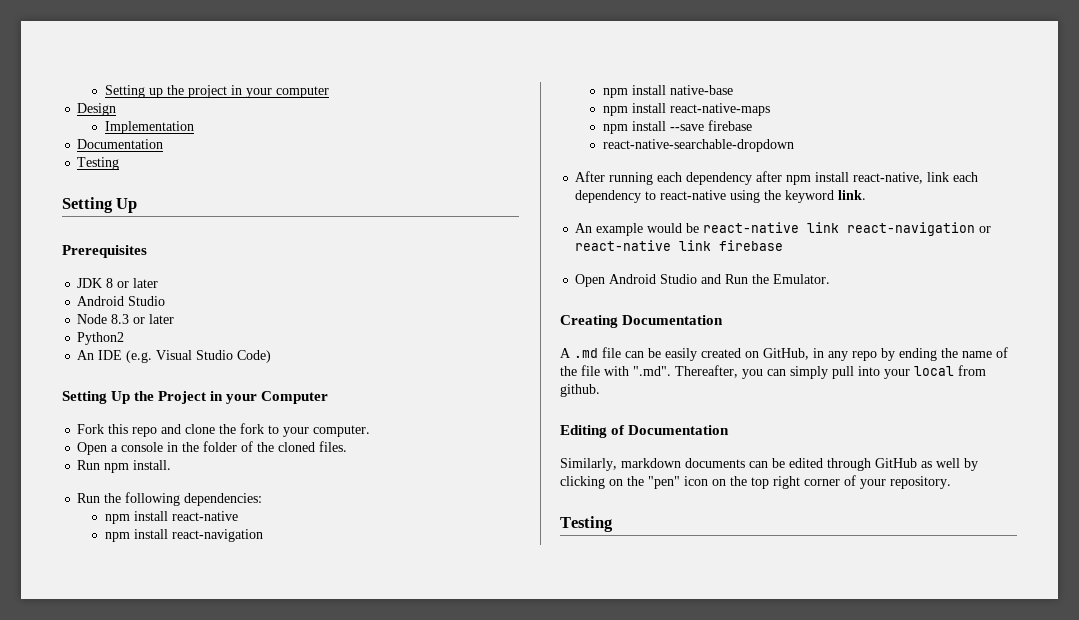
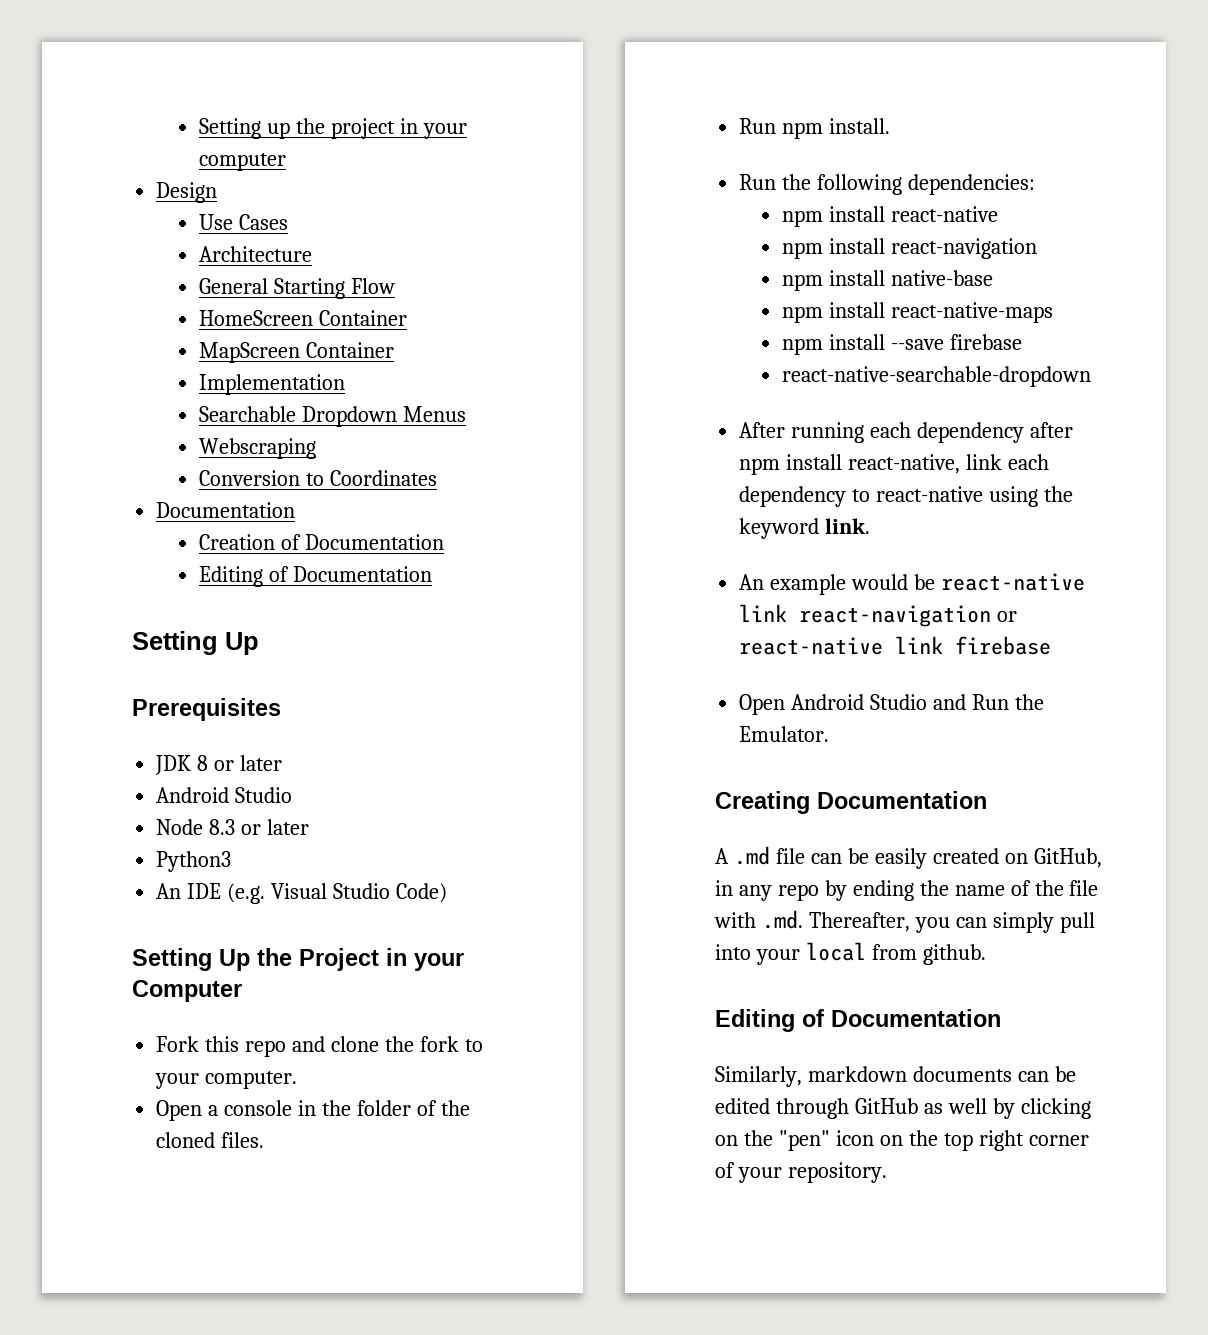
+ Use Cases
+ Architecture
+ General Starting Flow
+ HomeScreen Container
+ MapScreen Container
  Implementation
+ Searchable Dropdown Menus
+ Webscraping
+ Conversion to Coordinates
  Documentation
- Testing
+ Creation of Documentation
+ Editing of Documentation
- Python2
+ Python3
- A .md file can be easily created on GitHub, in any repo by ending the name of the file with ".md". Thereafter, you can simply pull into your local from github.
+ A .md file can be easily created on GitHub, in any repo by ending the name of the file with .md. Thereafter, you can simply pull into your local from github.
  Similarly, markdown documents can be edited through GitHub as well by clicking on the "pen" icon on the top right corner of your repository.
- Testing

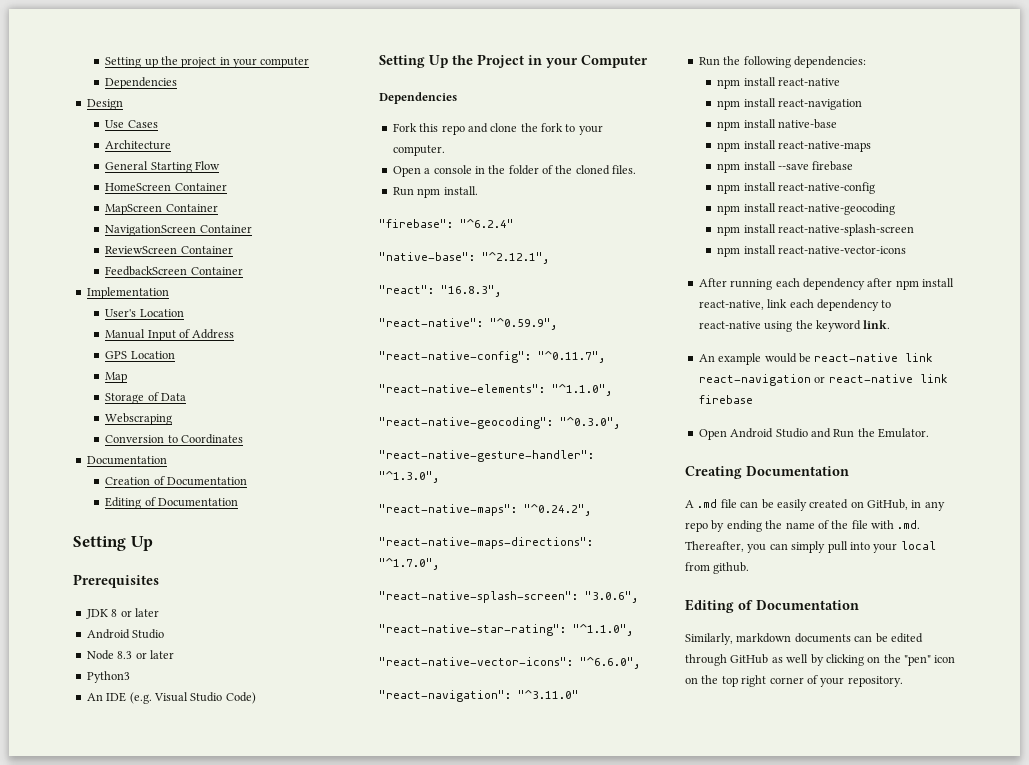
  Setting up the project in your computer
+ Dependencies
+ NavigationScreen Container
+ ReviewScreen Container
+ FeedbackScreen Container
  Implementation
- Searchable Dropdown Menus
+ User's Location
+ Manual Input of Address
+ GPS Location
+ Map
+ Storage of Data
  Setting Up the Project in your Computer
+ Dependencies
+ "firebase": "^6.2.4"
+ "native-base": "^2.12.1",
+ "react": "16.8.3",
+ "react-native": "^0.59.9",
+ "react-native-config": "^0.11.7",
+ "react-native-elements": "^1.1.0",
+ "react-native-geocoding": "^0.3.0",
+ "react-native-gesture-handler": "^1.3.0",
+ "react-native-maps": "^0.24.2",
+ "react-native-maps-directions": "^1.7.0",
+ "react-native-splash-screen": "3.0.6",
+ "react-native-star-rating": "^1.1.0",
+ "react-native-vector-icons": "^6.6.0",
+ "react-navigation": "^3.11.0"
- react-native-searchable-dropdown
+ npm install react-native-config
+ npm install react-native-geocoding
+ npm install react-native-splash-screen
+ npm install react-native-vector-icons

